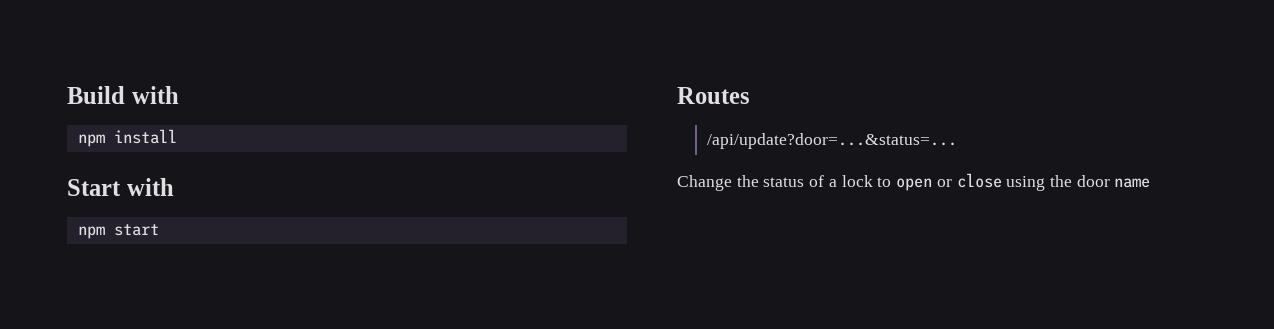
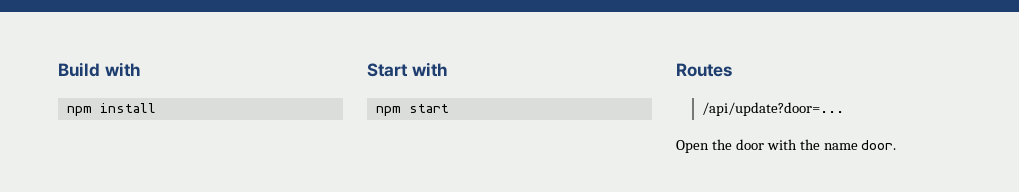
- /api/update?door=...&status=...
- Change the status of a lock to open or close using the door name
+ /api/update?door=...
+ Open the door with the name door.

